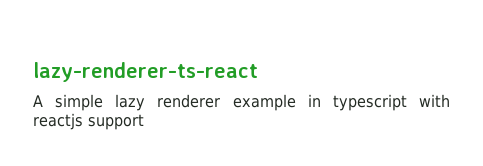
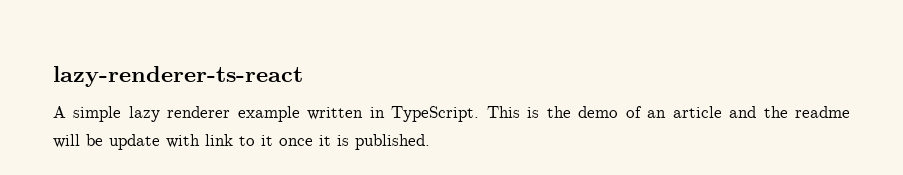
- A simple lazy renderer example in typescript with reactjs support
+ A simple lazy renderer example written in TypeScript. This is the demo of an article and the readme will be update with link to it once it is published.

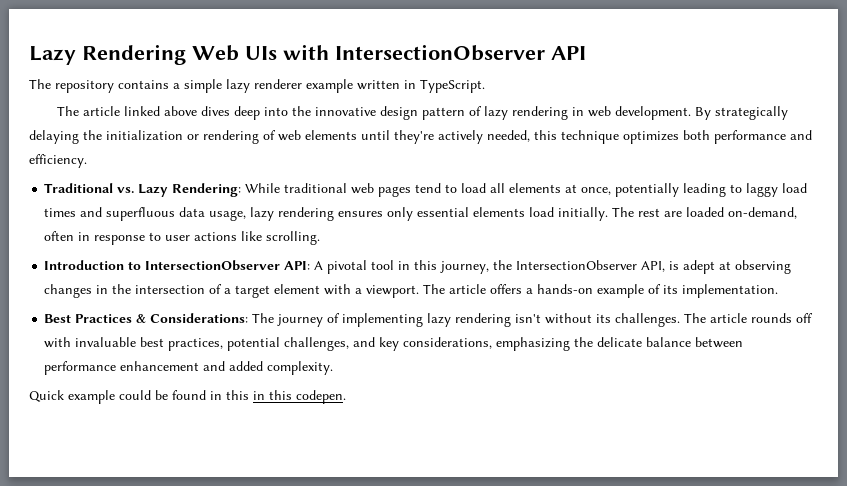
- lazy-renderer-ts-react
- A simple lazy renderer example written in TypeScript. This is the demo of an article and the readme will be update with link to it once it is published.
+ Lazy Rendering Web UIs with IntersectionObserver API
+ The repository contains a simple lazy renderer example written in TypeScript.
+ The article linked above dives deep into the innovative design pattern of lazy rendering in web development. By strategically delaying the initialization or rendering of web elements until they're actively needed, this technique optimizes both performance and efficiency.
+ Traditional vs. Lazy Rendering: While traditional web pages tend to load all elements at once, potentially leading to laggy load times and superfluous data usage, lazy rendering ensures only essential elements load initially. The rest are loaded on-demand, often in response to user actions like scrolling.
+ Introduction to IntersectionObserver API: A pivotal tool in this journey, the IntersectionObserver API, is adept at observing changes in the intersection of a target element with a viewport. The article offers a hands-on example of its implementation.
+ Best Practices & Considerations: The journey of implementing lazy rendering isn't without its challenges. The article rounds off with invaluable best practices, potential challenges, and key considerations, emphasizing the delicate balance between performance enhancement and added complexity.
+ Quick example could be found in this in this codepen.

